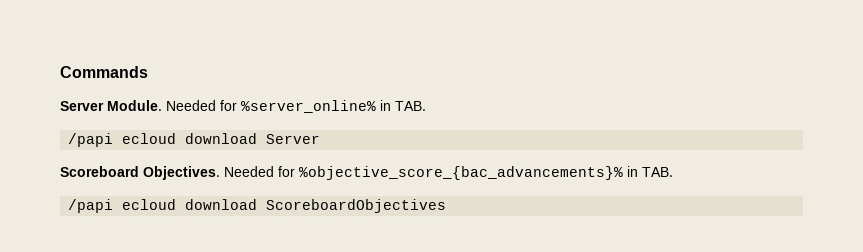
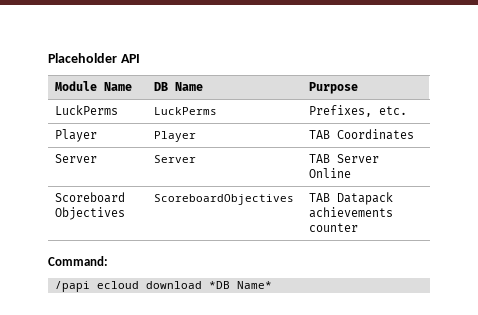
- Commands
- Server Module. Needed for %server_online% in TAB.
- /papi ecloud download Server
- Scoreboard Objectives. Needed for %objective_score_{bac_advancements}% in TAB.
- /papi ecloud download ScoreboardObjectives
+ Placeholder API
+ Module Name | DB Name | Purpose
+ LuckPerms | LuckPerms | Prefixes, etc.
+ Player | Player | TAB Coordinates
+ Server | Server | TAB Server Online
+ Scoreboard Objectives | ScoreboardObjectives | TAB Datapack achievements counter
+ Command:
+ /papi ecloud download *DB Name*

